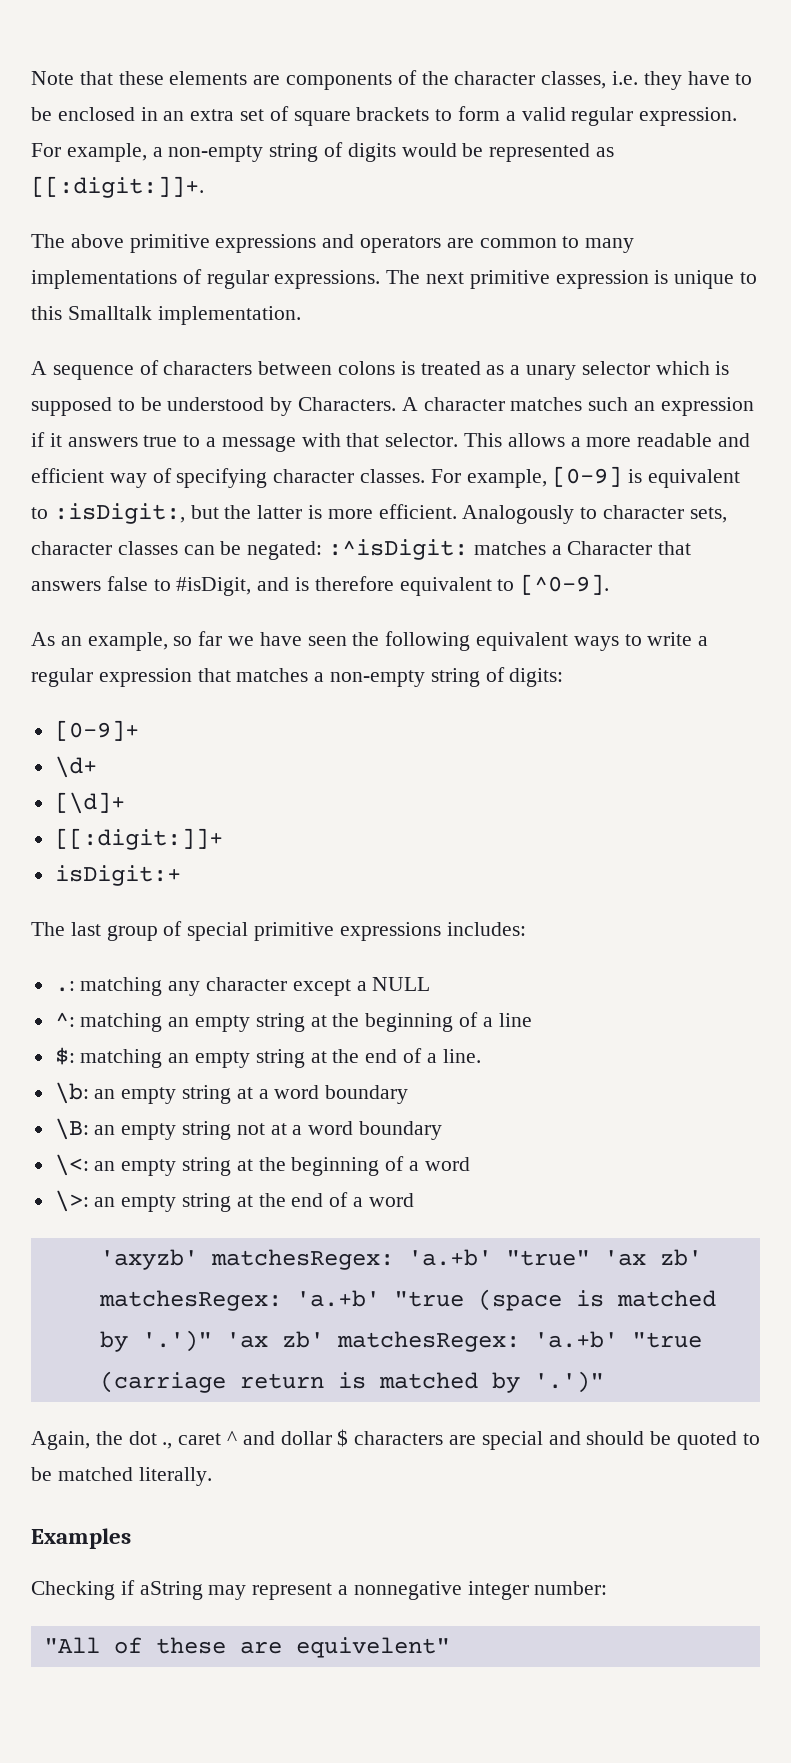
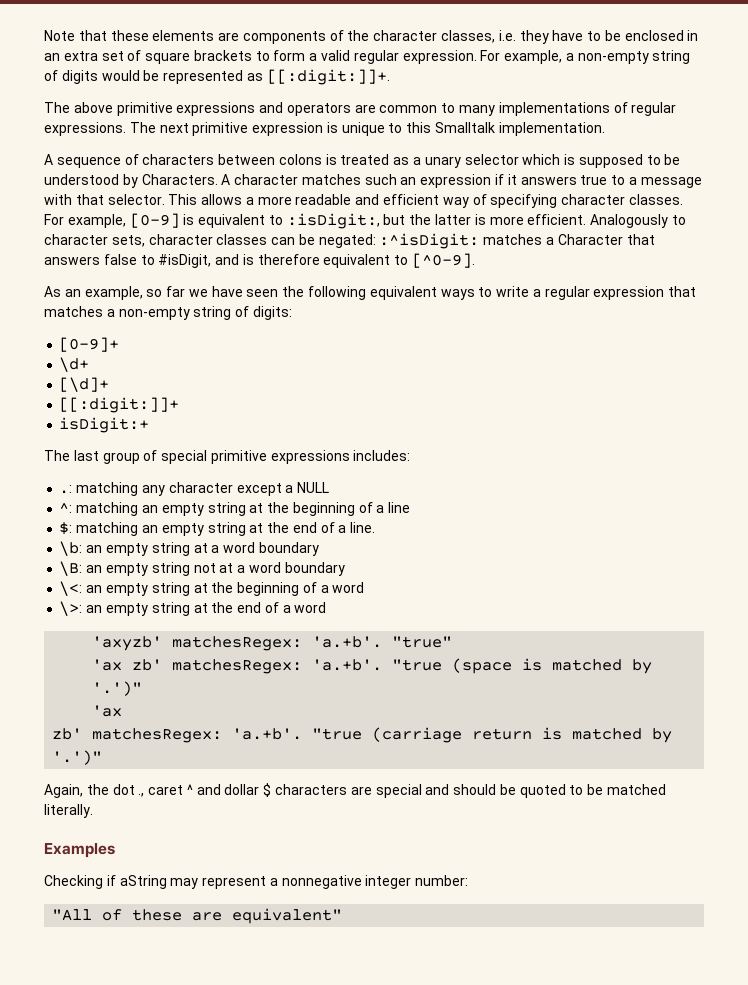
- 'axyzb' matchesRegex: 'a.+b' "true" 'ax zb' matchesRegex: 'a.+b' "true (space is matched by '.')" 'ax zb' matchesRegex: 'a.+b' "true (carriage return is matched by '.')"
+ 'axyzb' matchesRegex: 'a.+b'. "true"
+ 'ax zb' matchesRegex: 'a.+b'. "true (space is matched by '.')"
+ 'ax
+ zb' matchesRegex: 'a.+b'. "true (carriage return is matched by '.')"
- "All of these are equivelent"
+ "All of these are equivalent"

